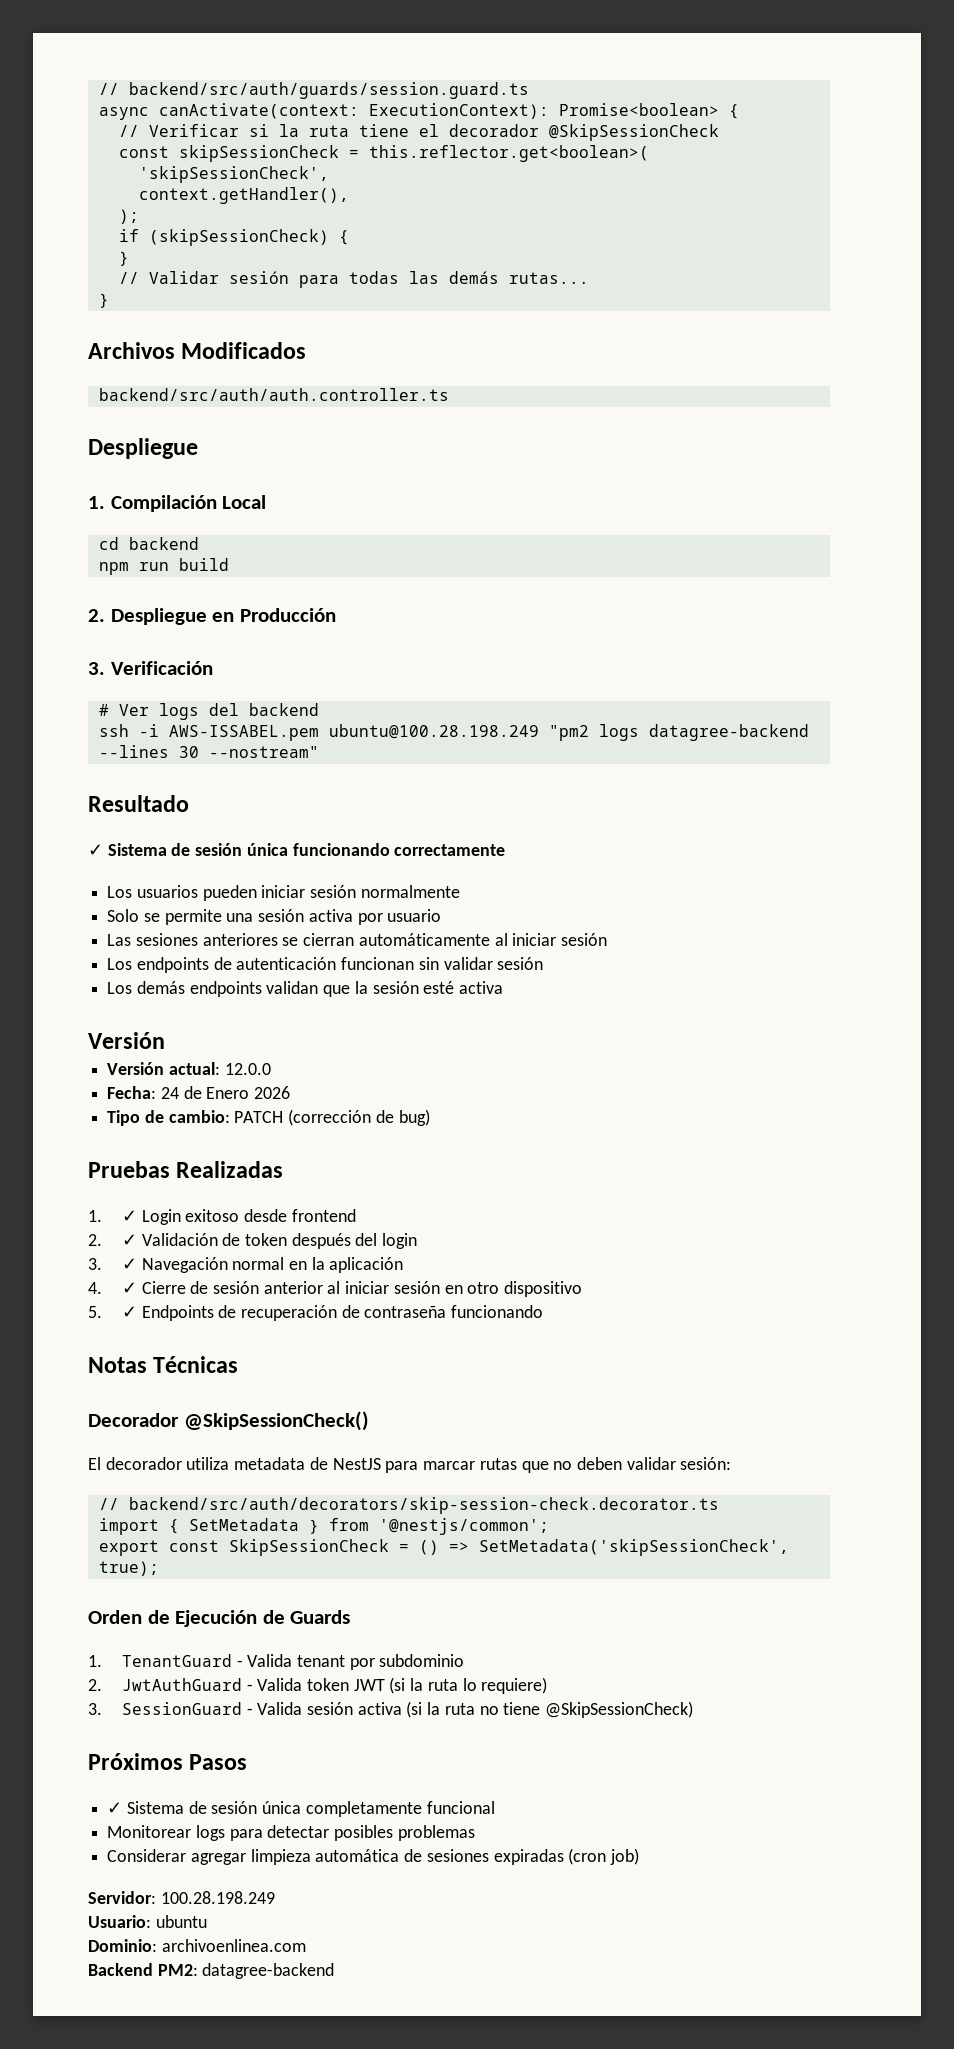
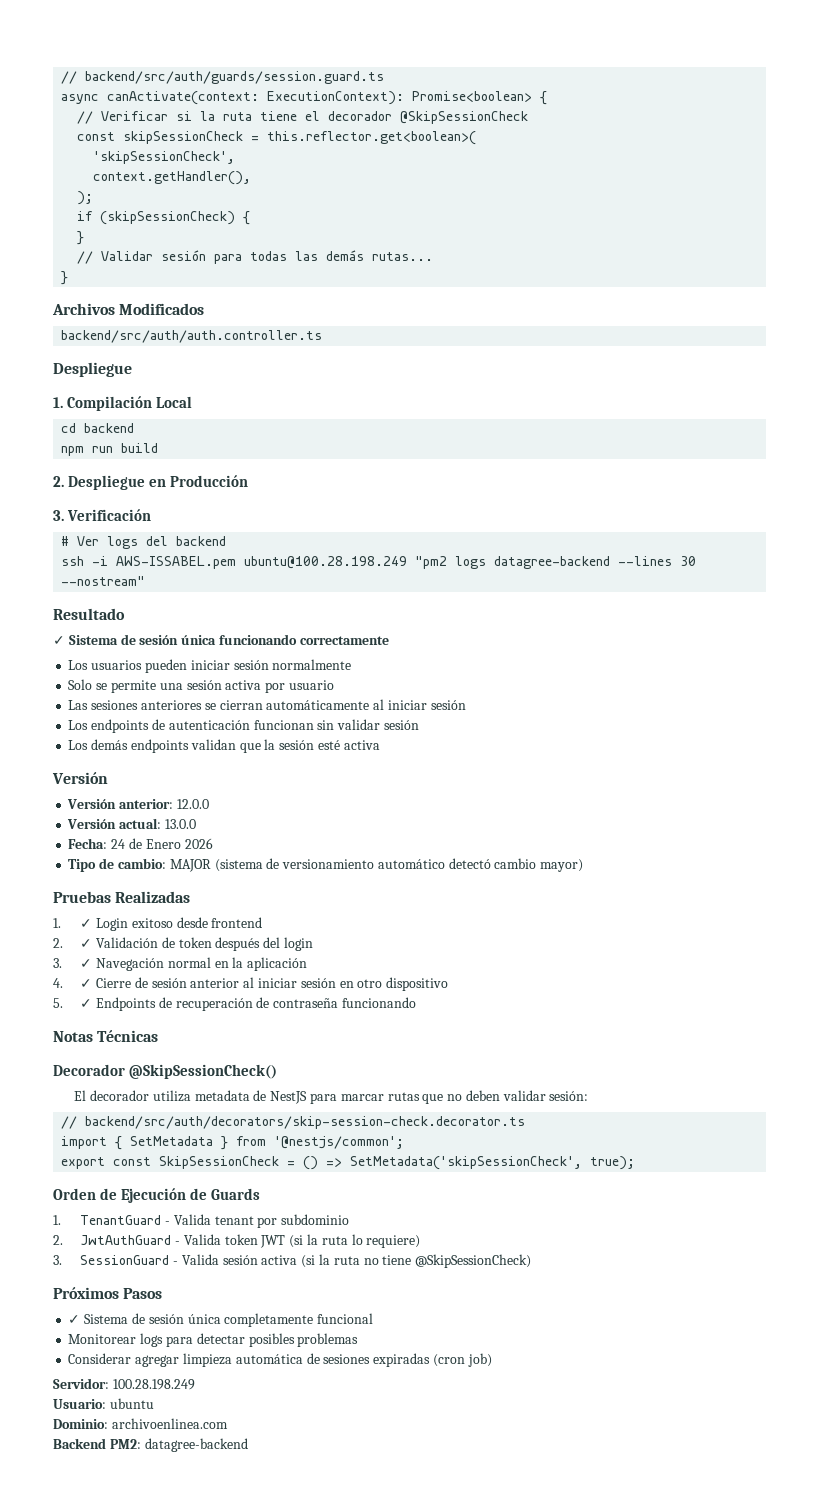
+ Versión anterior: 12.0.0
- Versión actual: 12.0.0
+ Versión actual: 13.0.0
- Tipo de cambio: PATCH (corrección de bug)
+ Tipo de cambio: MAJOR (sistema de versionamiento automático detectó cambio mayor)

